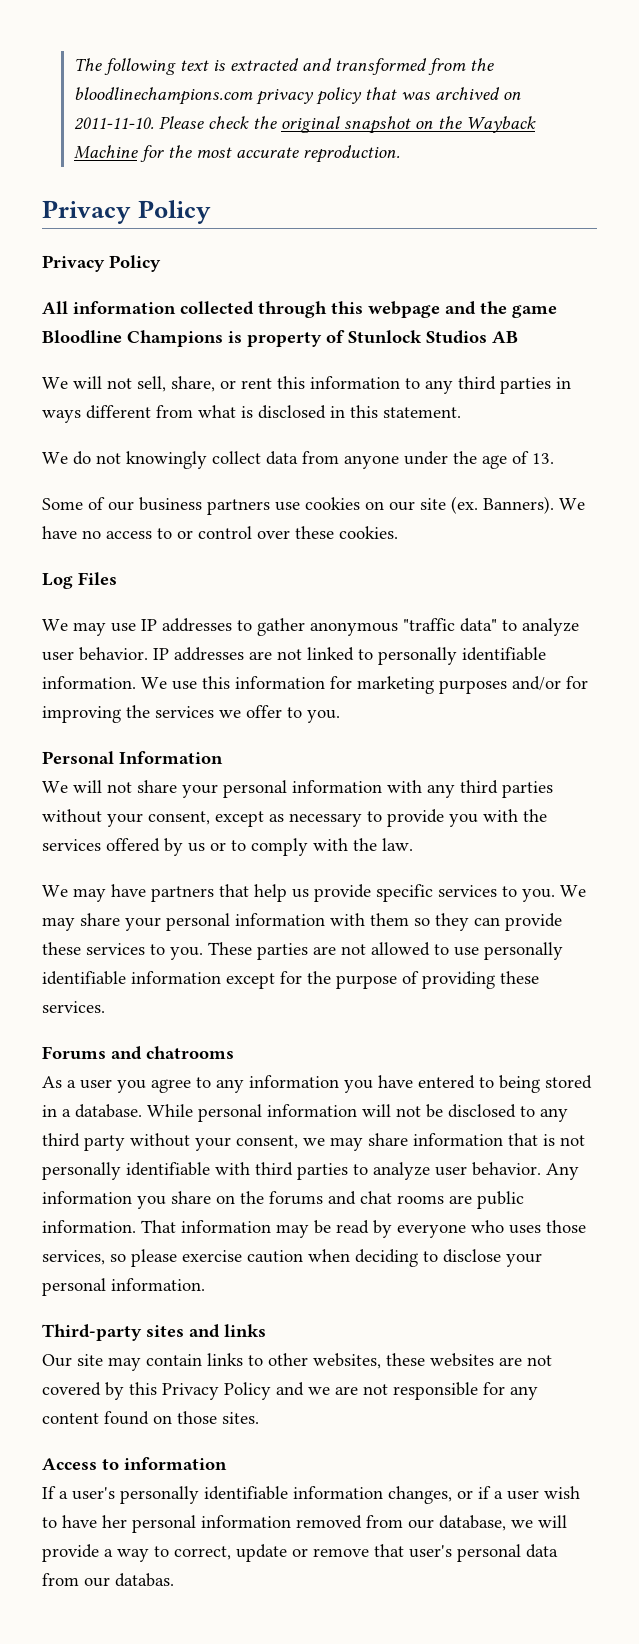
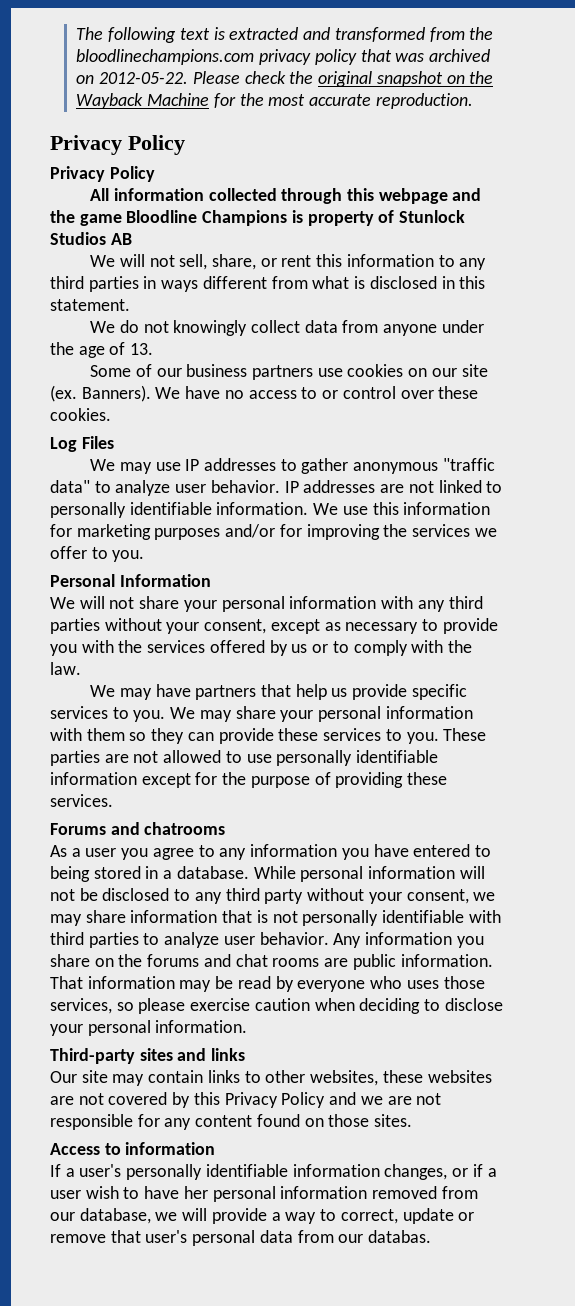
- The following text is extracted and transformed from the bloodlinechampions.com privacy policy that was archived on 2011-11-10.
+ The following text is extracted and transformed from the bloodlinechampions.com privacy policy that was archived on 2012-05-22.

